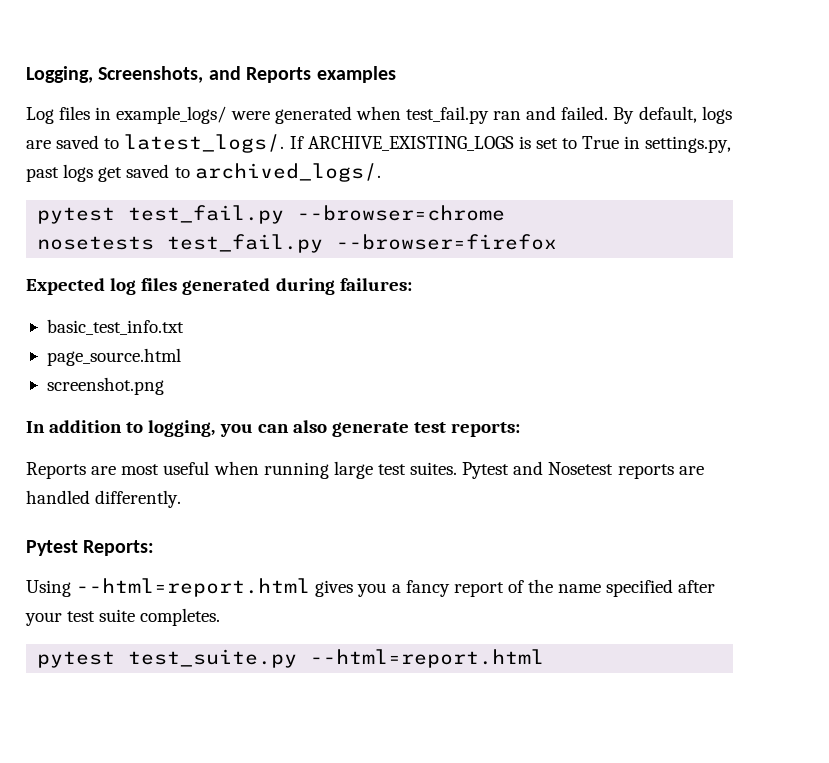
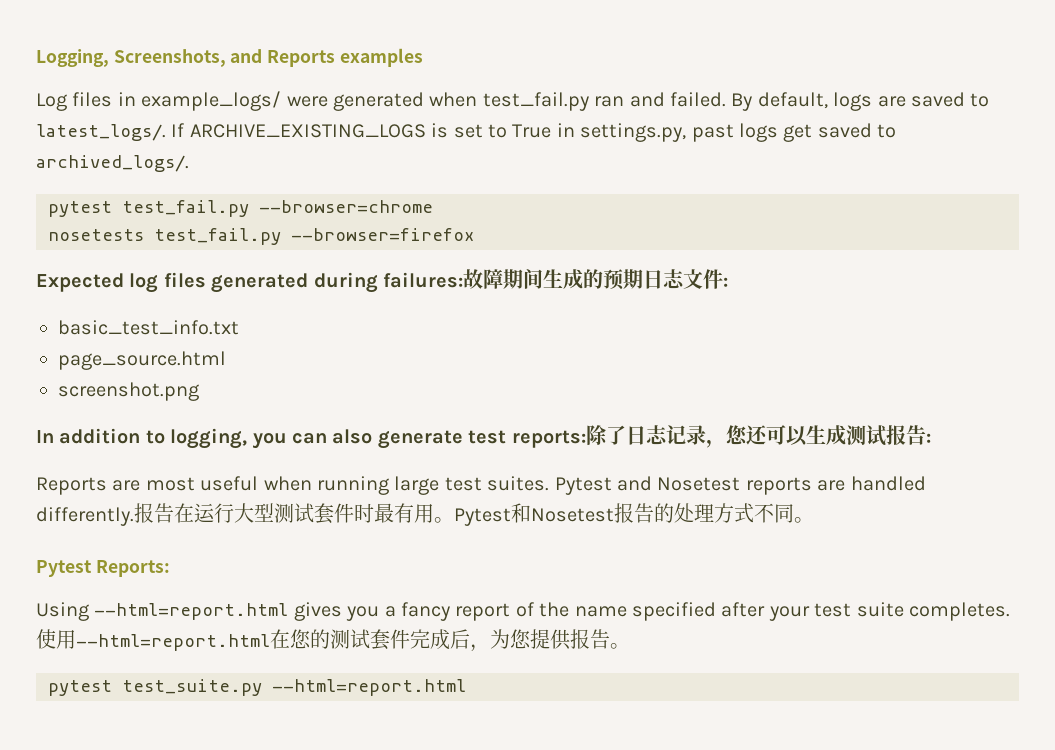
- Expected log files generated during failures:
+ Expected log files generated during failures:故障期间生成的预期日志文件:
- In addition to logging, you can also generate test reports:
+ In addition to logging, you can also generate test reports:除了日志记录，您还可以生成测试报告:
+ 报告在运行大型测试套件时最有用。Pytest和Nosetest报告的处理方式不同。
+ 使用--html=report.html在您的测试套件完成后，为您提供报告。

